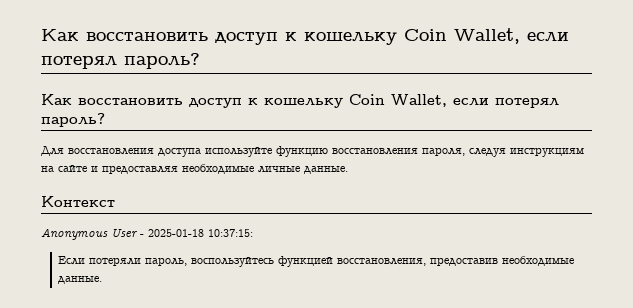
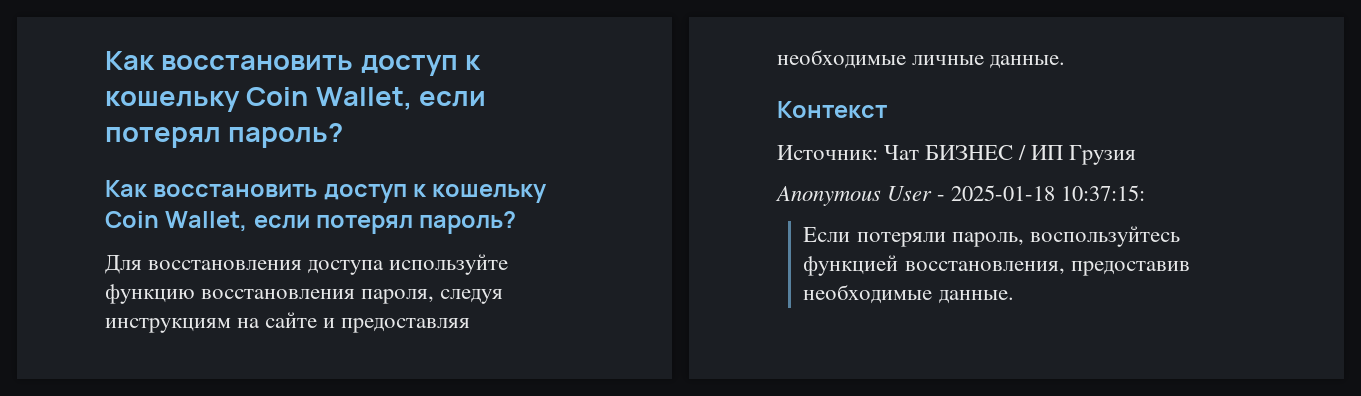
+ Источник: Чат БИЗНЕС / ИП Грузия

